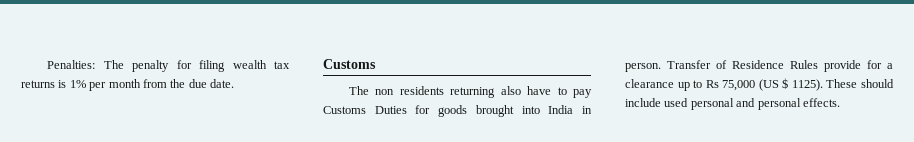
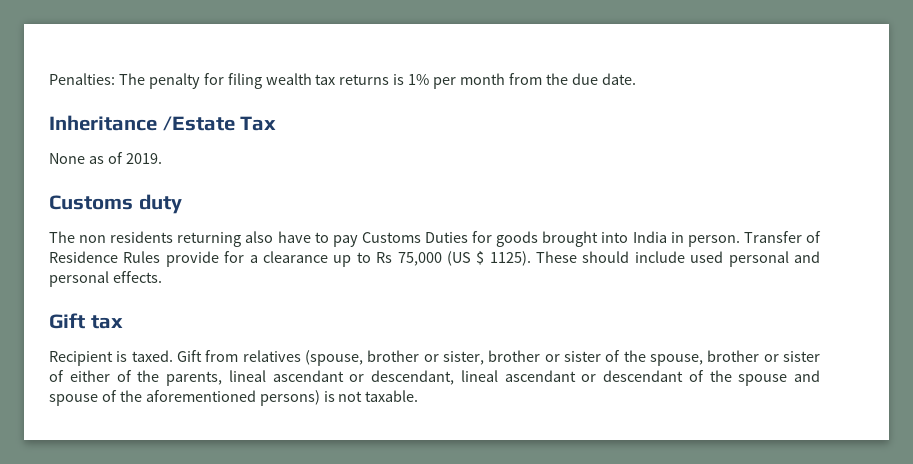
  Penalties: The penalty for filing wealth tax returns is 1% per month from the due date.
- Customs
+ Inheritance /Estate Tax
+ None as of 2019.
+ Customs duty
+ Gift tax
+ Recipient is taxed. Gift from relatives (spouse, brother or sister, brother or sister of the spouse, brother or sister of either of the parents, lineal ascendant or descendant, lineal ascendant or descendant of the spouse and spouse of the aforementioned persons) is not taxable.

